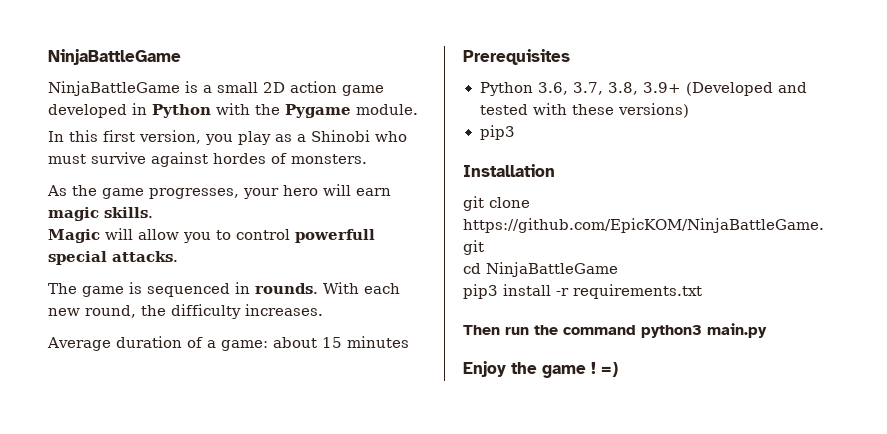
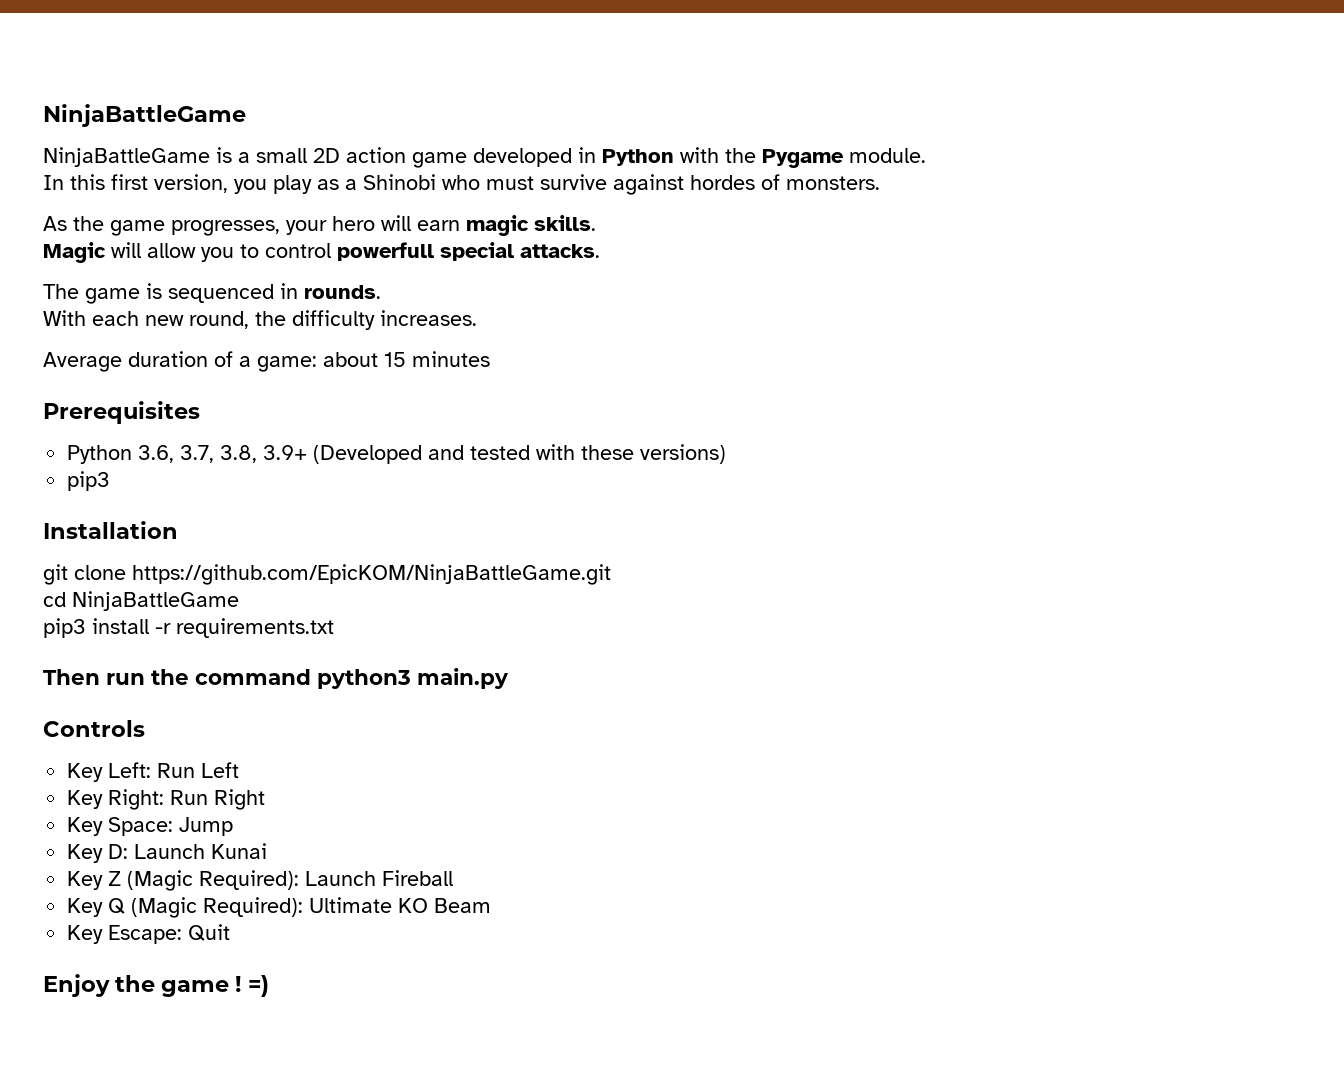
- The game is sequenced in rounds. With each new round, the difficulty increases.
+ The game is sequenced in rounds.
+ With each new round, the difficulty increases.
+ Controls
+ Key Left: Run Left
+ Key Right: Run Right
+ Key Space: Jump
+ Key D: Launch Kunai
+ Key Z (Magic Required): Launch Fireball
+ Key Q (Magic Required): Ultimate KO Beam
+ Key Escape: Quit

